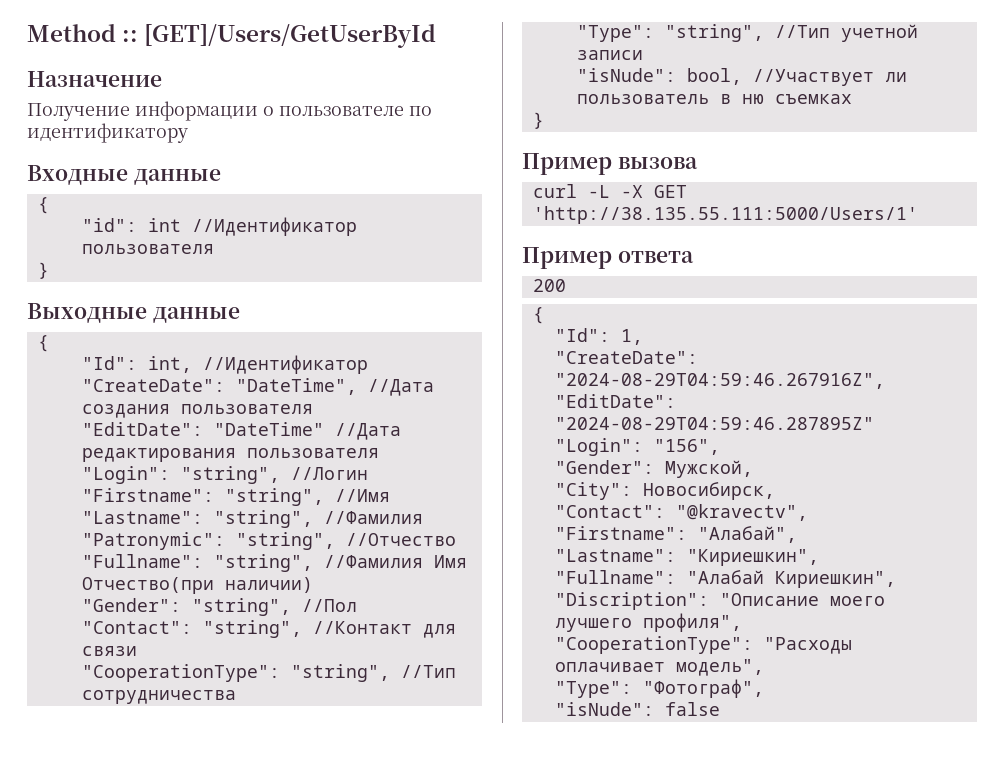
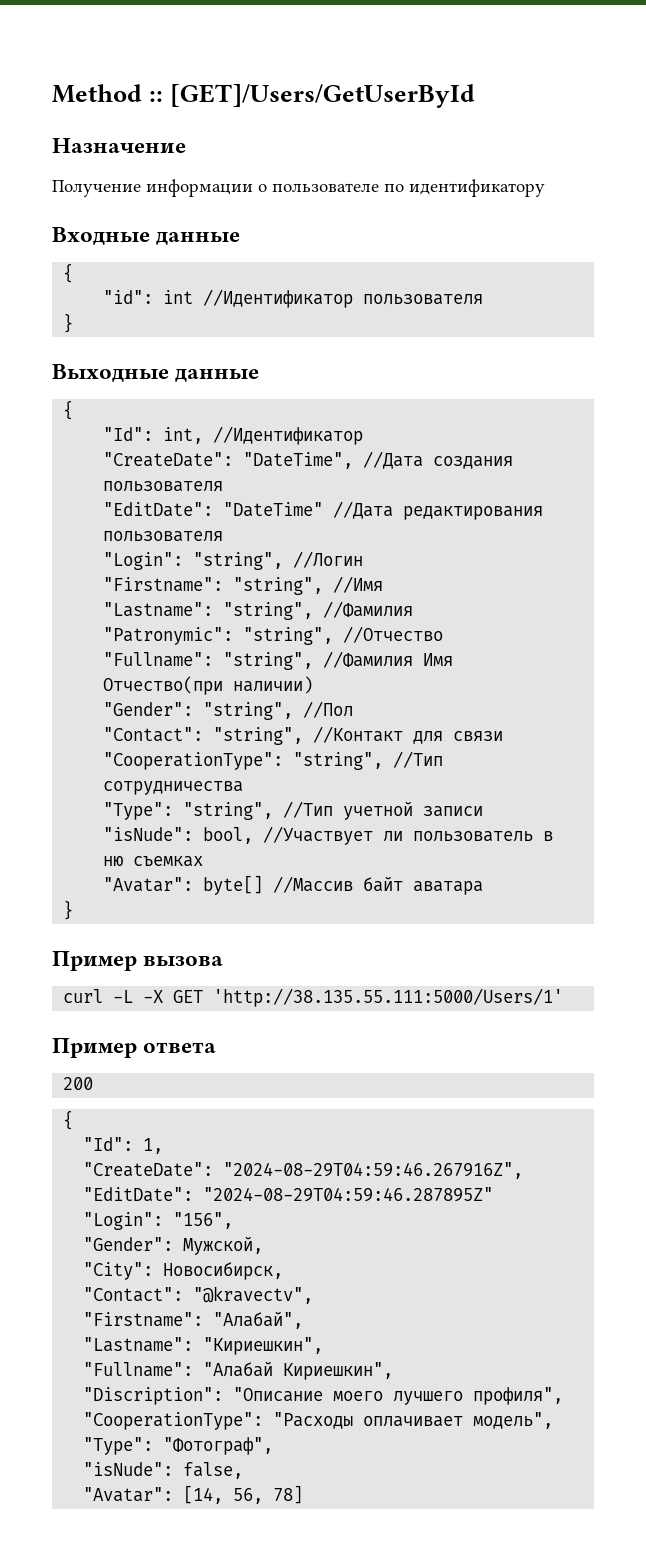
+ "Avatar": byte[] //Массив байт аватара
- "isNude": false
+ "isNude": false,
+ "Avatar": [14, 56, 78]

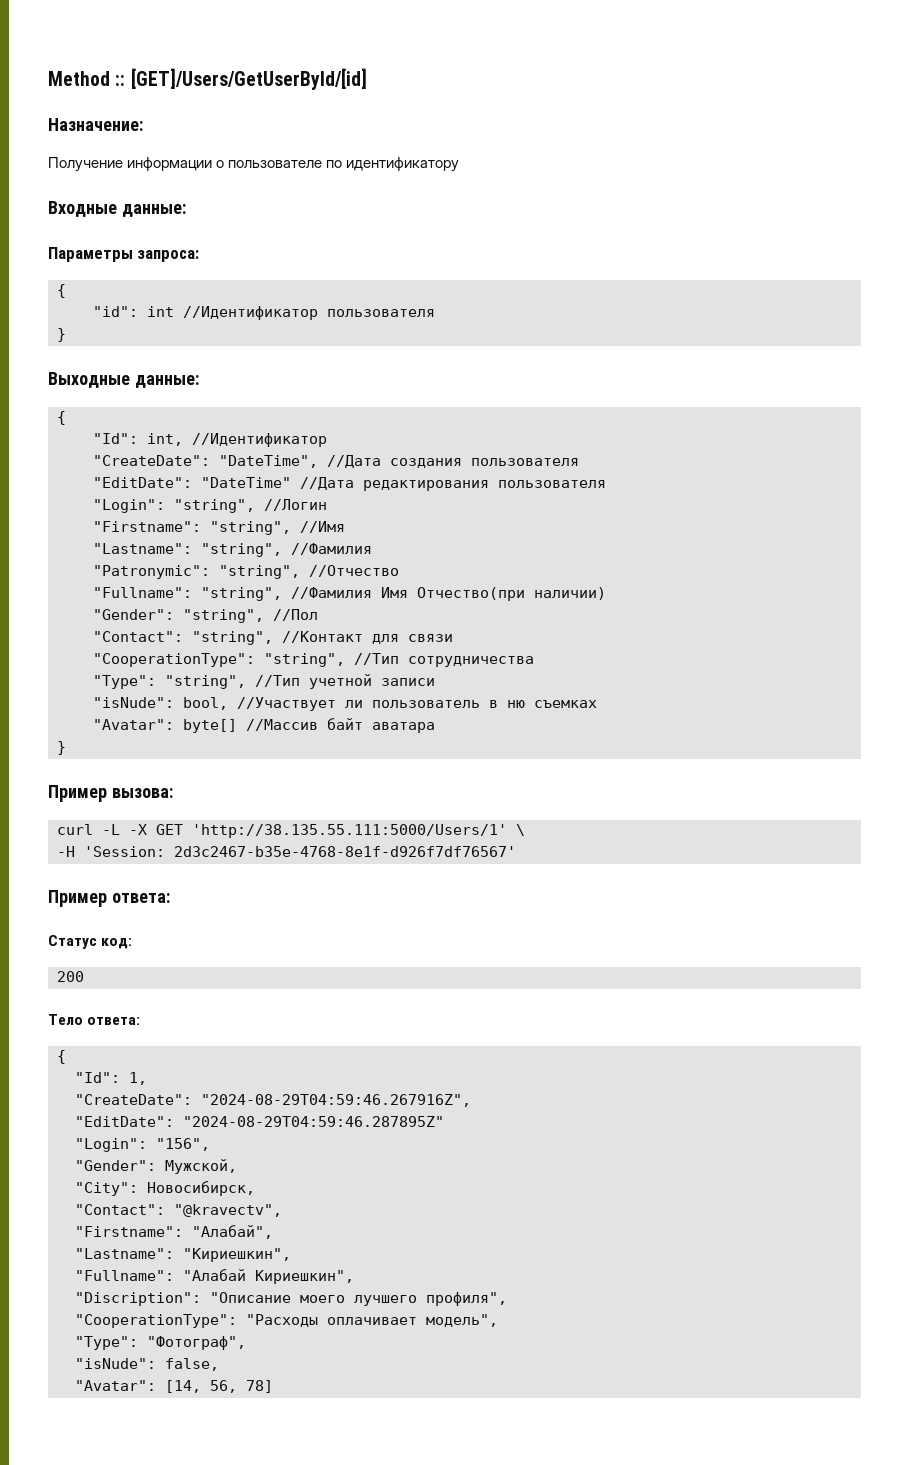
- Method :: [GET]/Users/GetUserById
- Назначение
+ Method :: [GET]/Users/GetUserById/[id]
+ Назначение:
- Входные данные
+ Входные данные:
+ Параметры запроса:
- Выходные данные
+ Выходные данные:
- Пример вызова
+ Пример вызова:
- curl -L -X GET 'http://38.135.55.111:5000/Users/1'
- Пример ответа
+ curl -L -X GET 'http://38.135.55.111:5000/Users/1' \
+ -H 'Session: 2d3c2467-b35e-4768-8e1f-d926f7df76567'
+ Пример ответа:
+ Статус код:
+ Тело ответа:

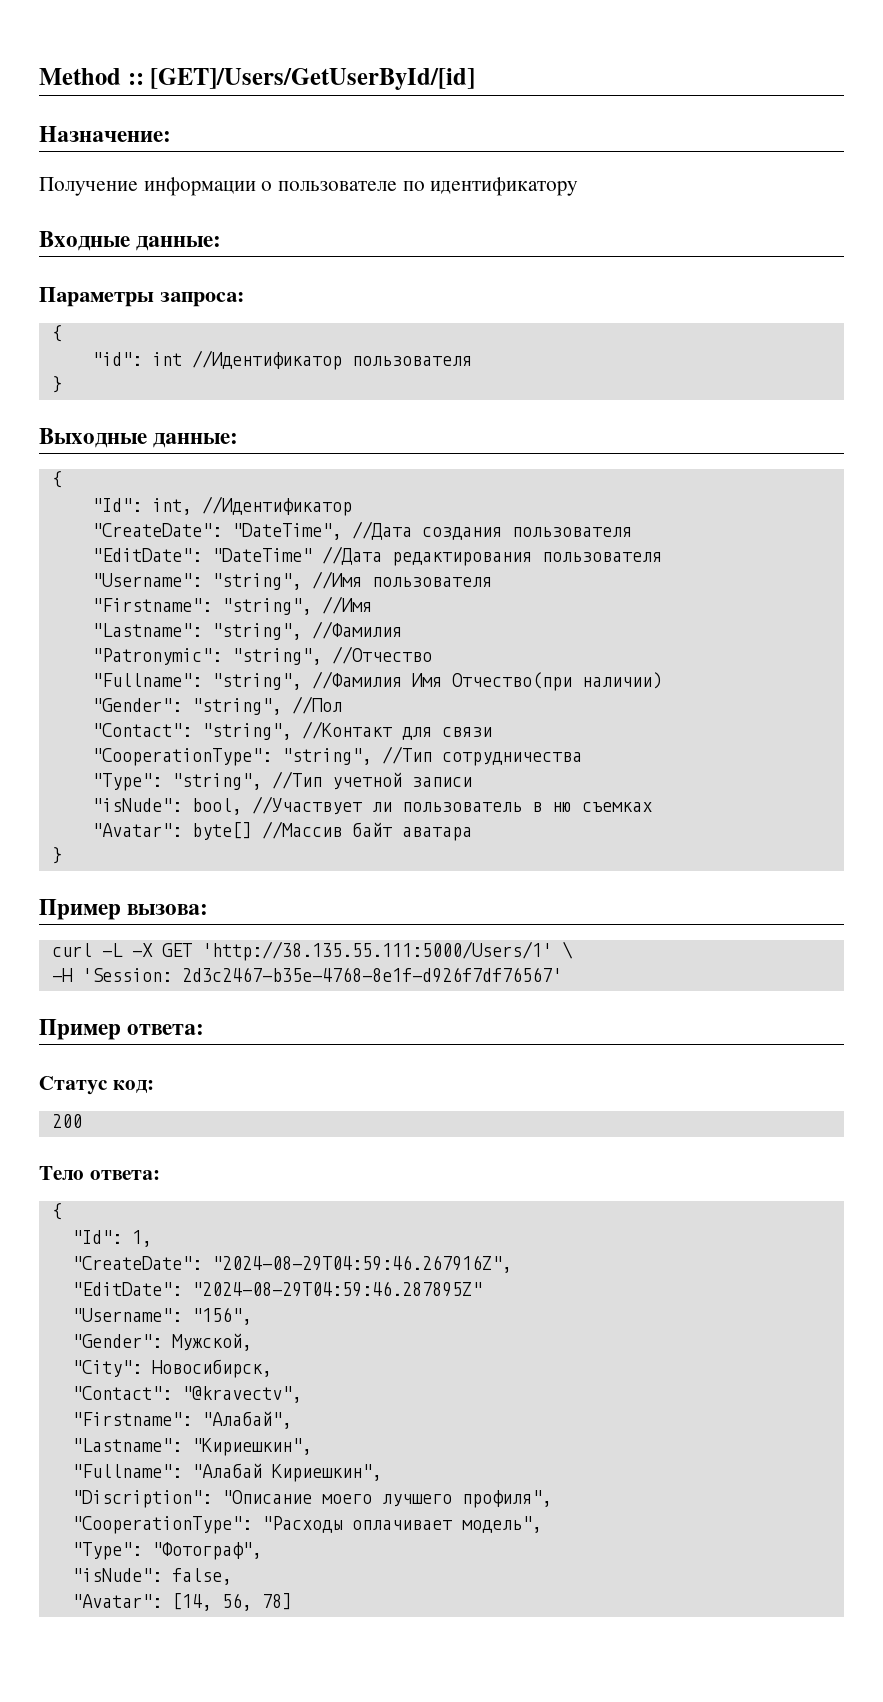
- "Login": "string", //Логин
+ "Username": "string", //Имя пользователя
- "Login": "156",
+ "Username": "156",

